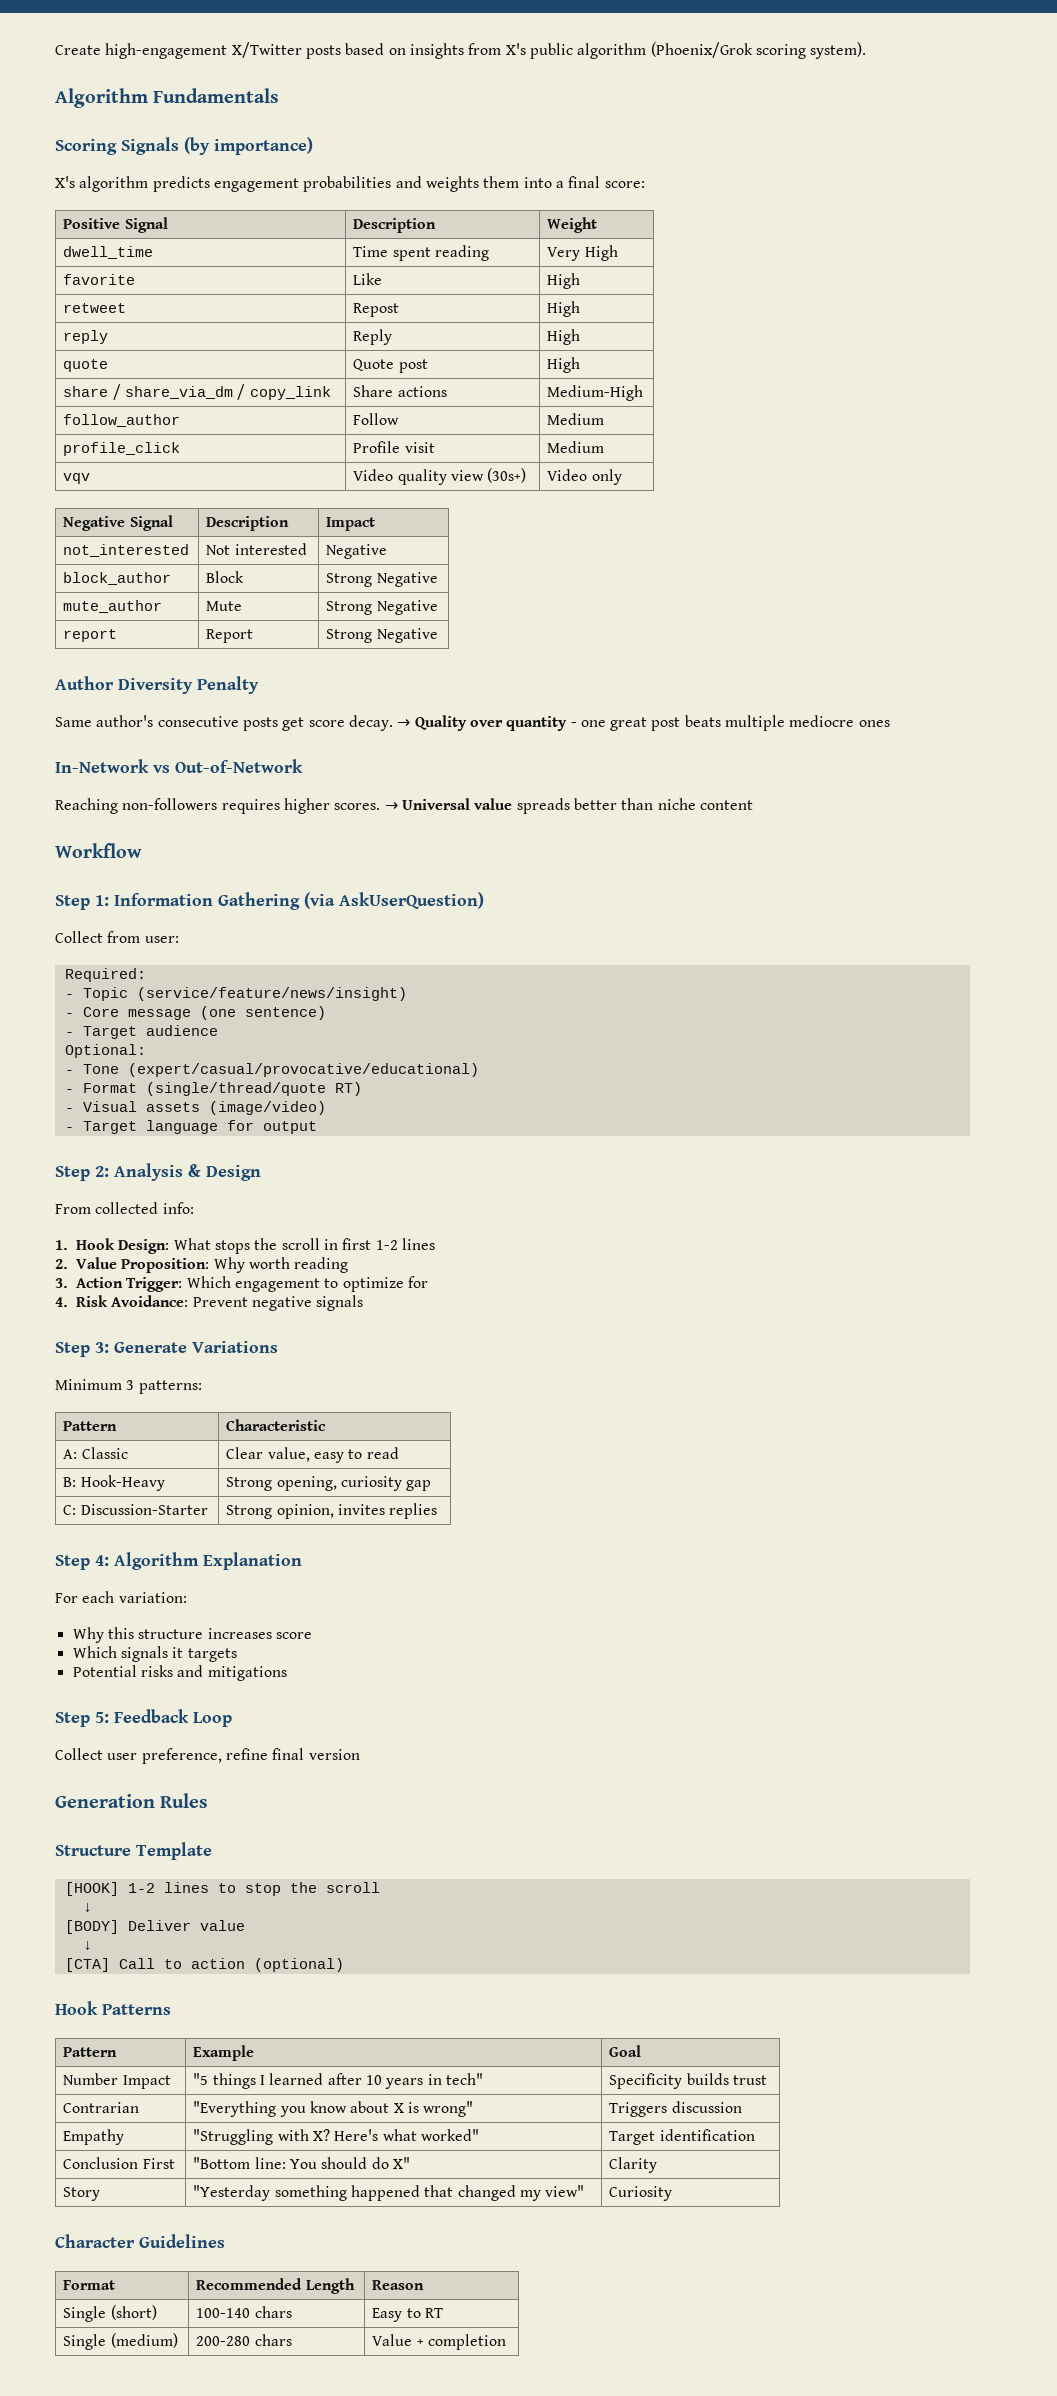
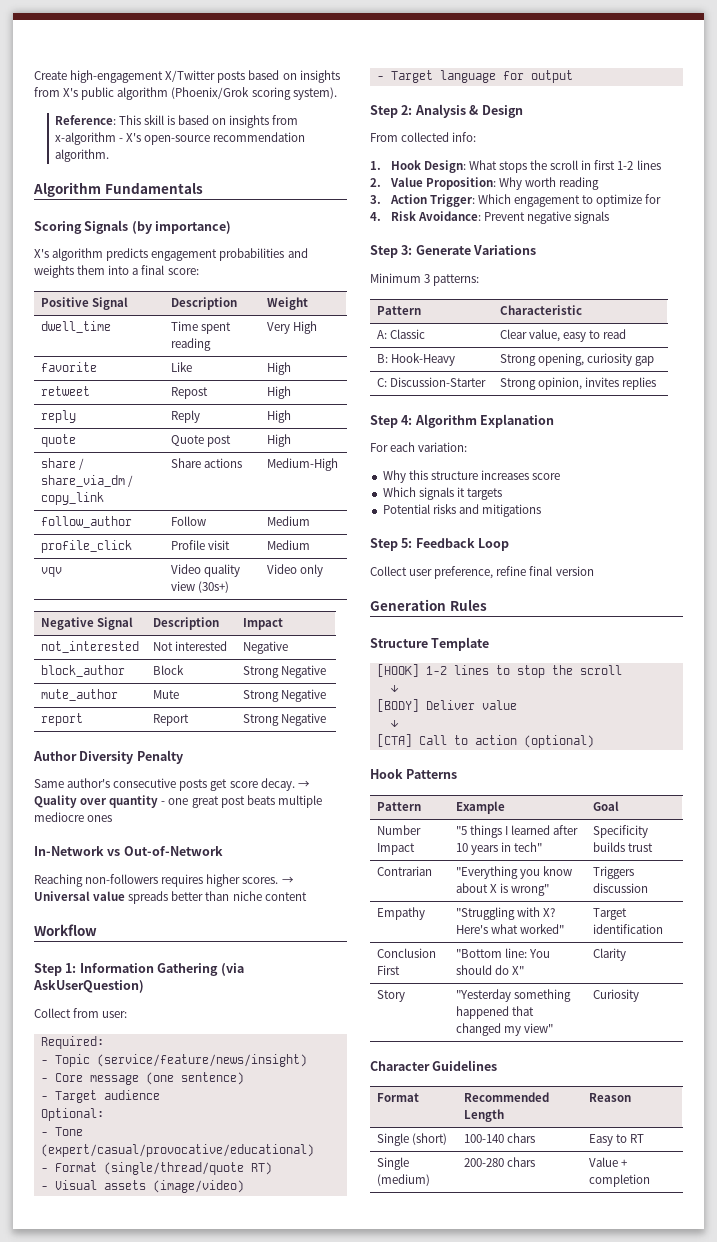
+ Reference: This skill is based on insights from x-algorithm - X's open-source recommendation algorithm.

